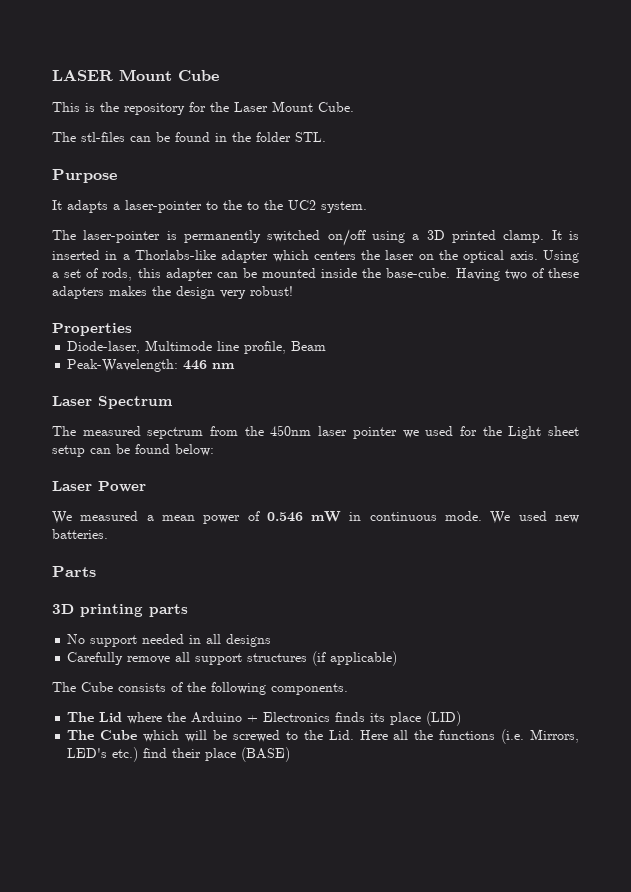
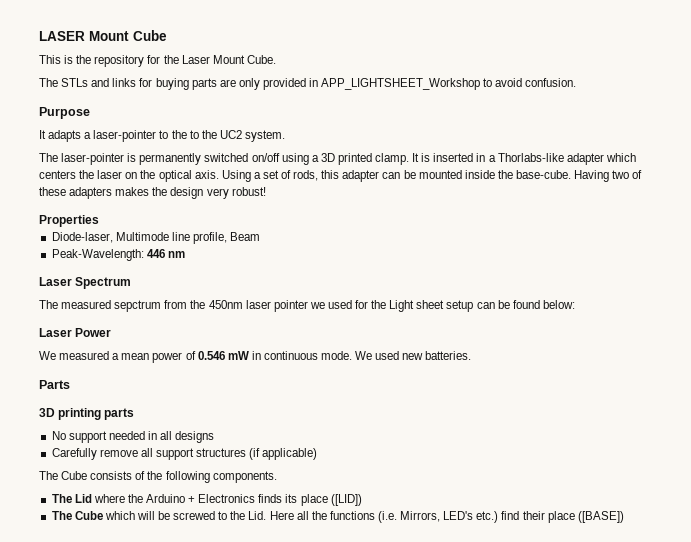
- The stl-files can be found in the folder STL.
+ The STLs and links for buying parts are only provided in APP_LIGHTSHEET_Workshop to avoid confusion.
- The Lid where the Arduino + Electronics finds its place (LID)
+ The Lid where the Arduino + Electronics finds its place ([LID])
- The Cube which will be screwed to the Lid. Here all the functions (i.e. Mirrors, LED's etc.) find their place (BASE)
+ The Cube which will be screwed to the Lid. Here all the functions (i.e. Mirrors, LED's etc.) find their place ([BASE])

